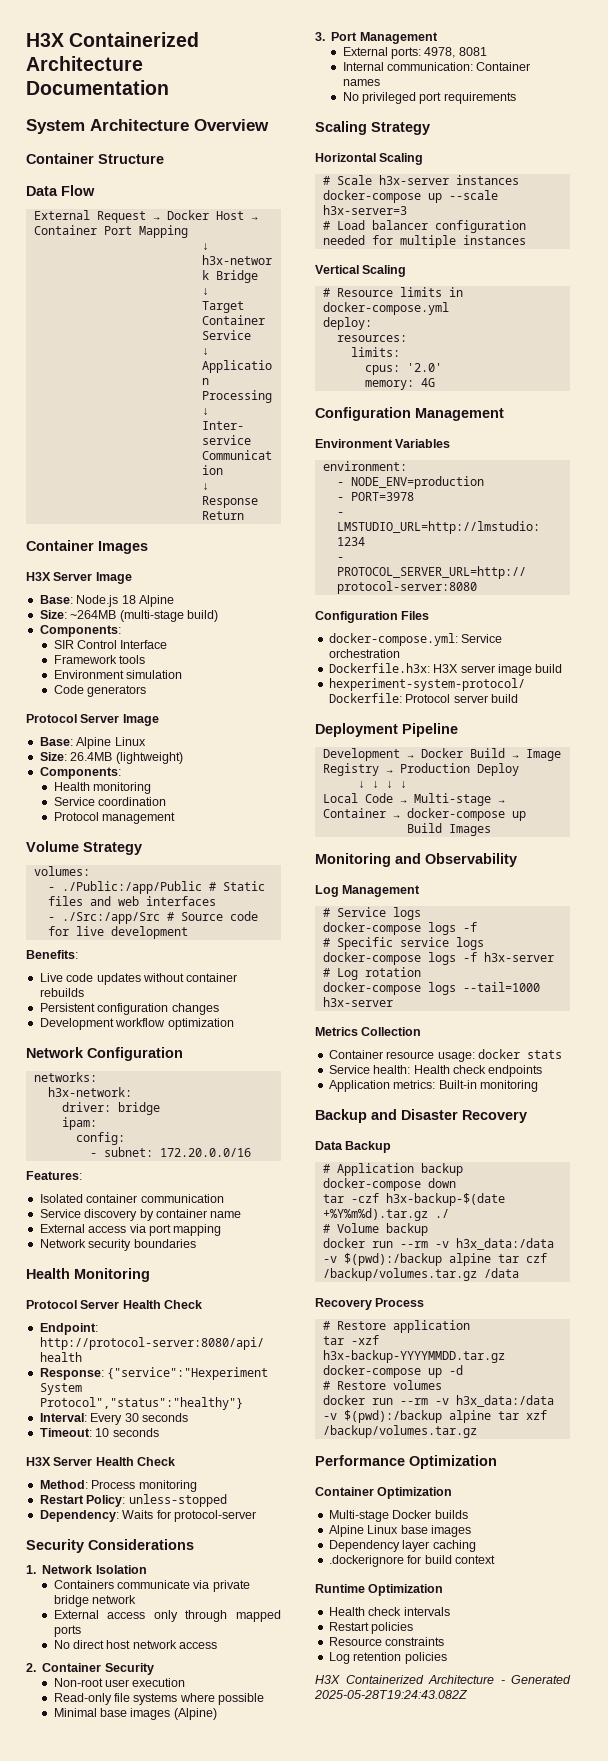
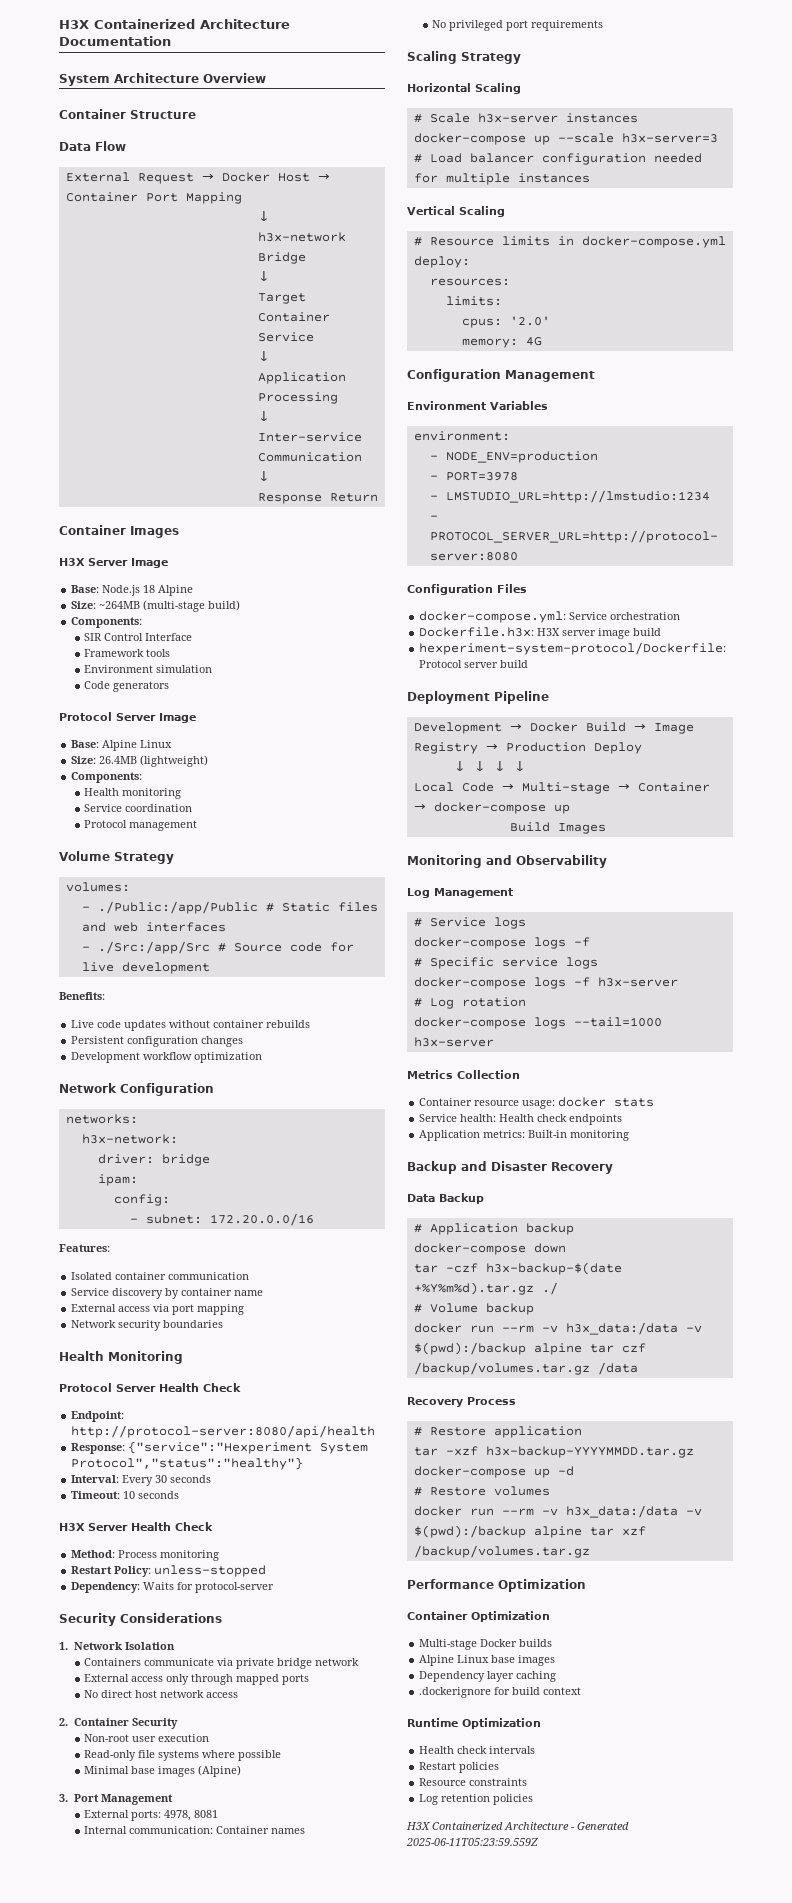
- H3X Containerized Architecture - Generated 2025-05-28T19:24:43.082Z
+ H3X Containerized Architecture - Generated 2025-06-11T05:23:59.559Z

